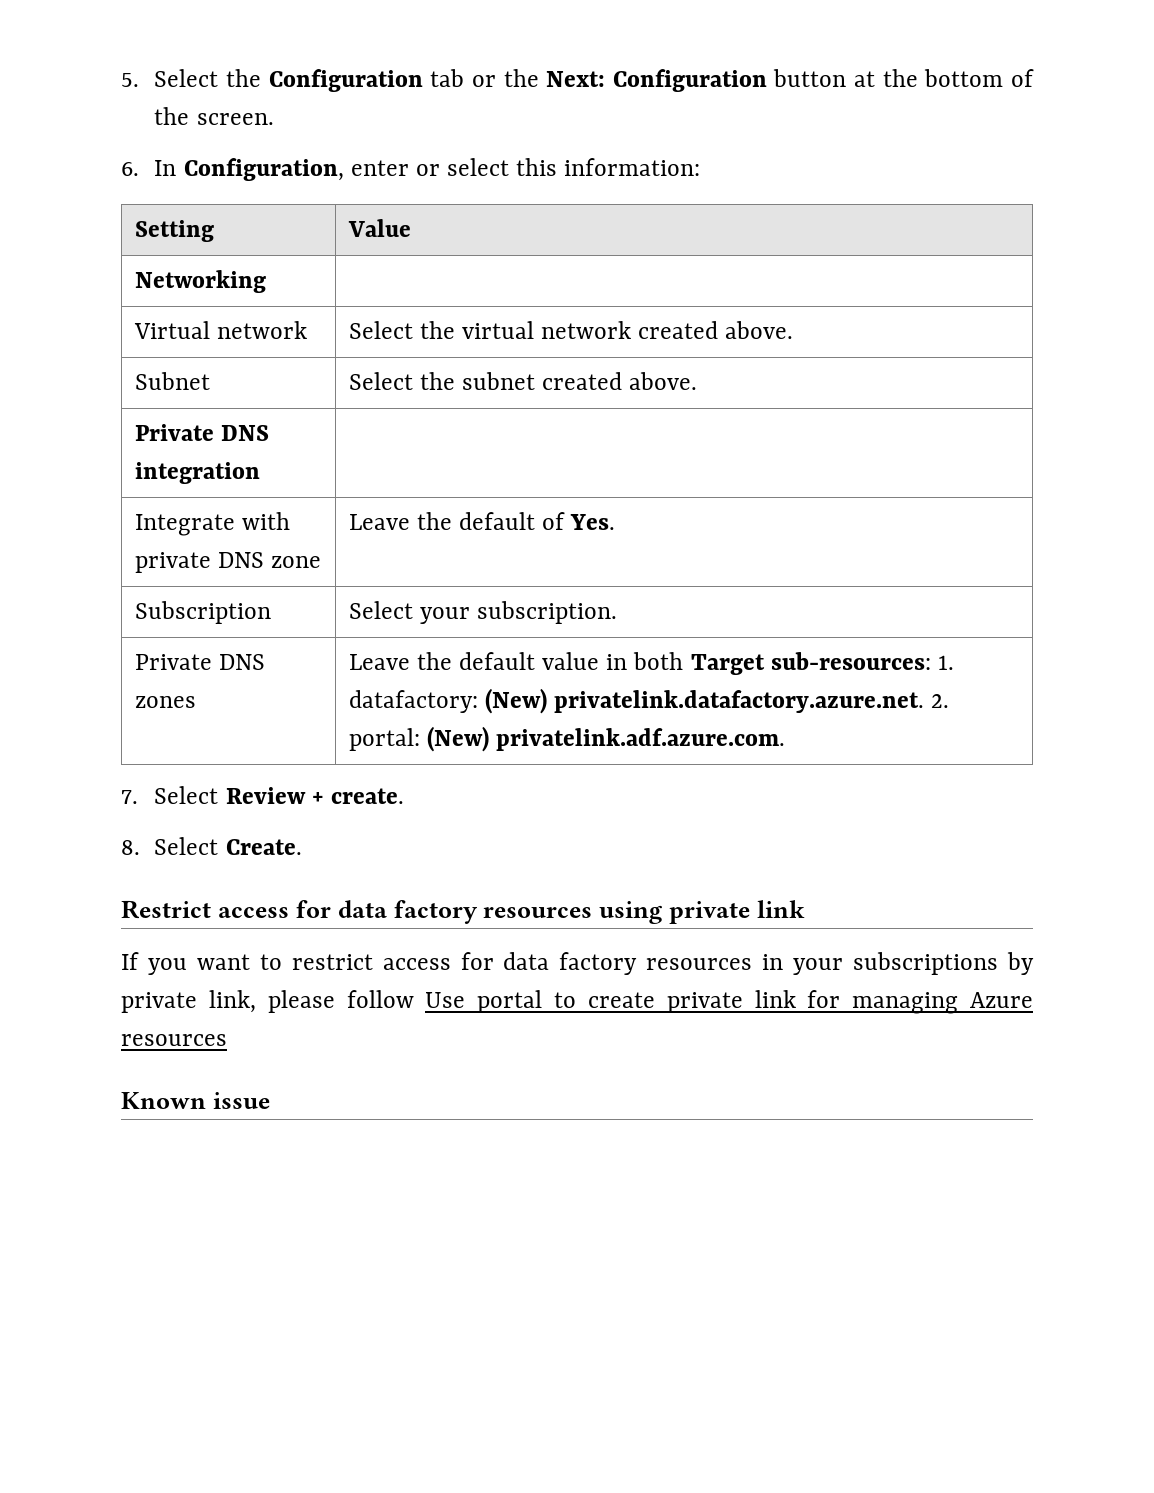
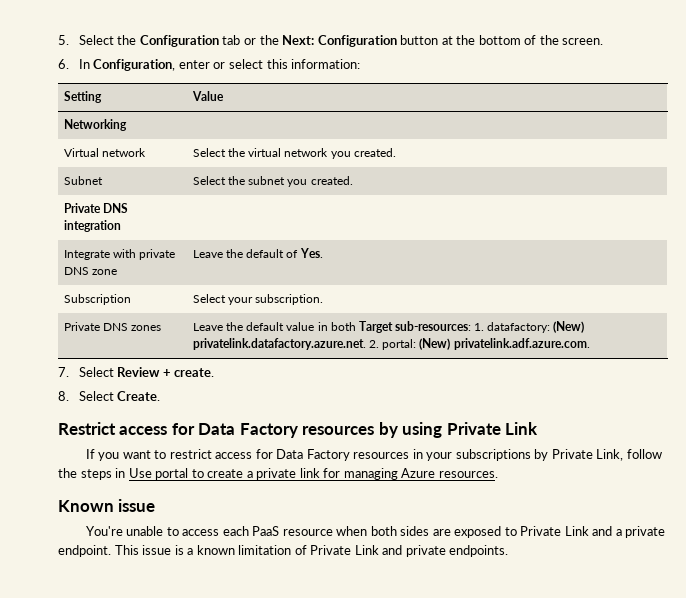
- Virtual network | Select the virtual network created above.
+ Virtual network | Select the virtual network you created.
- Subnet | Select the subnet created above.
+ Subnet | Select the subnet you created.
- Restrict access for data factory resources using private link
+ Restrict access for Data Factory resources by using Private Link
- If you want to restrict access for data factory resources in your subscriptions by private link, please follow Use portal to create private link for managing Azure resources
+ If you want to restrict access for Data Factory resources in your subscriptions by Private Link, follow the steps in Use portal to create a private link for managing Azure resources.
+ You're unable to access each PaaS resource when both sides are exposed to Private Link and a private endpoint. This issue is a known limitation of Private Link and private endpoints.

